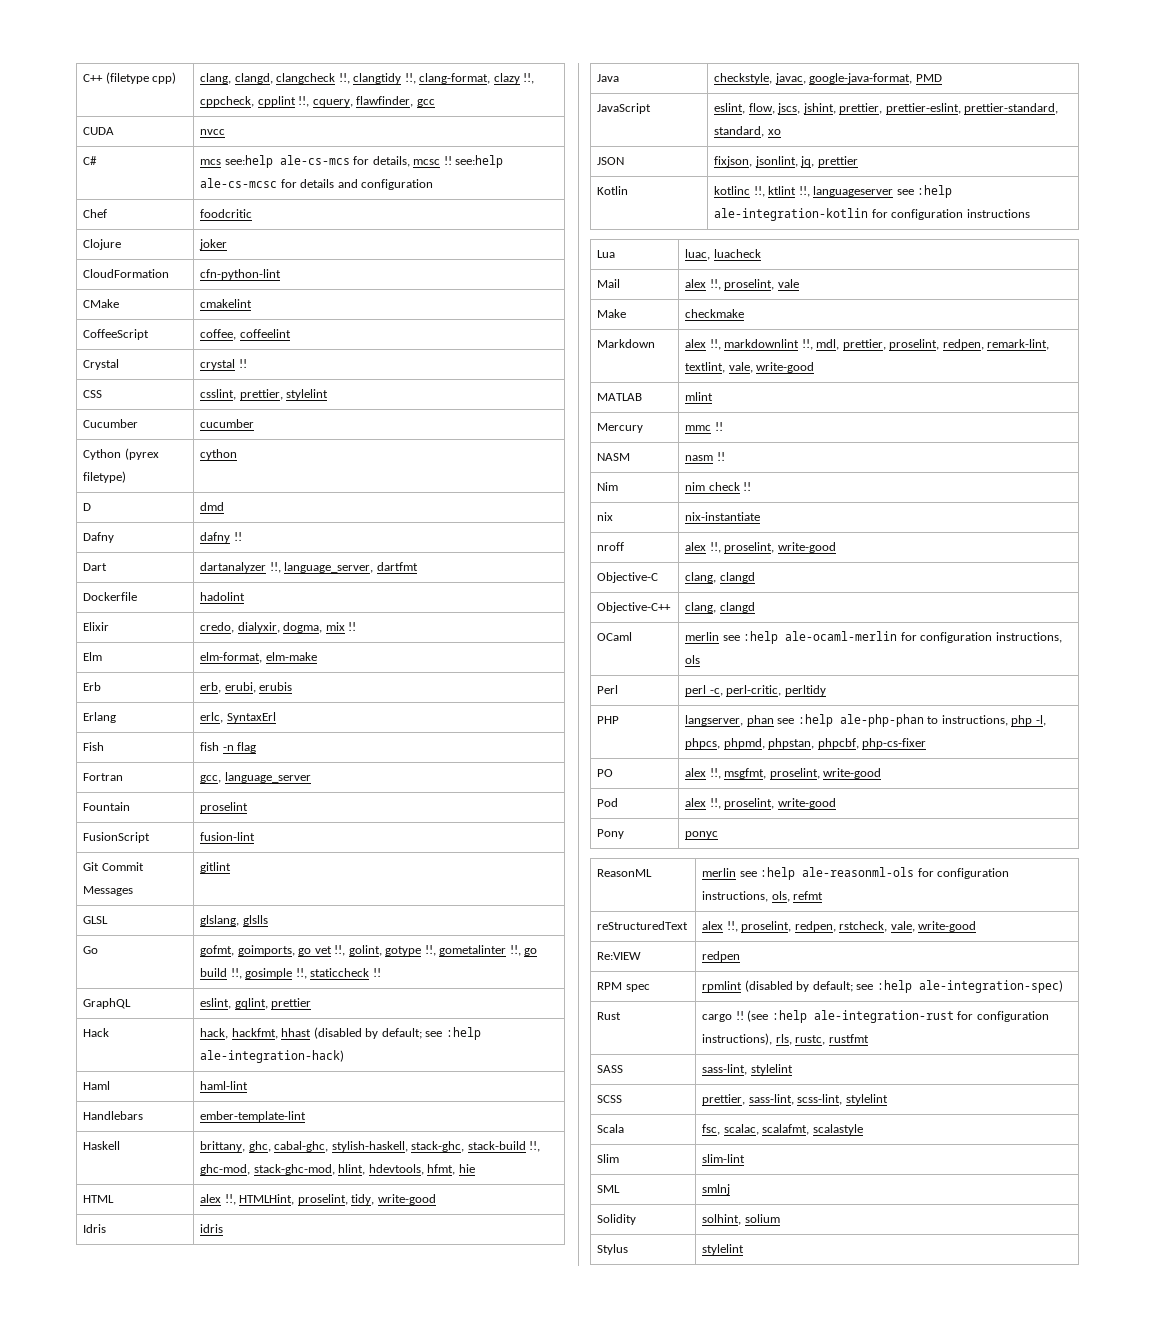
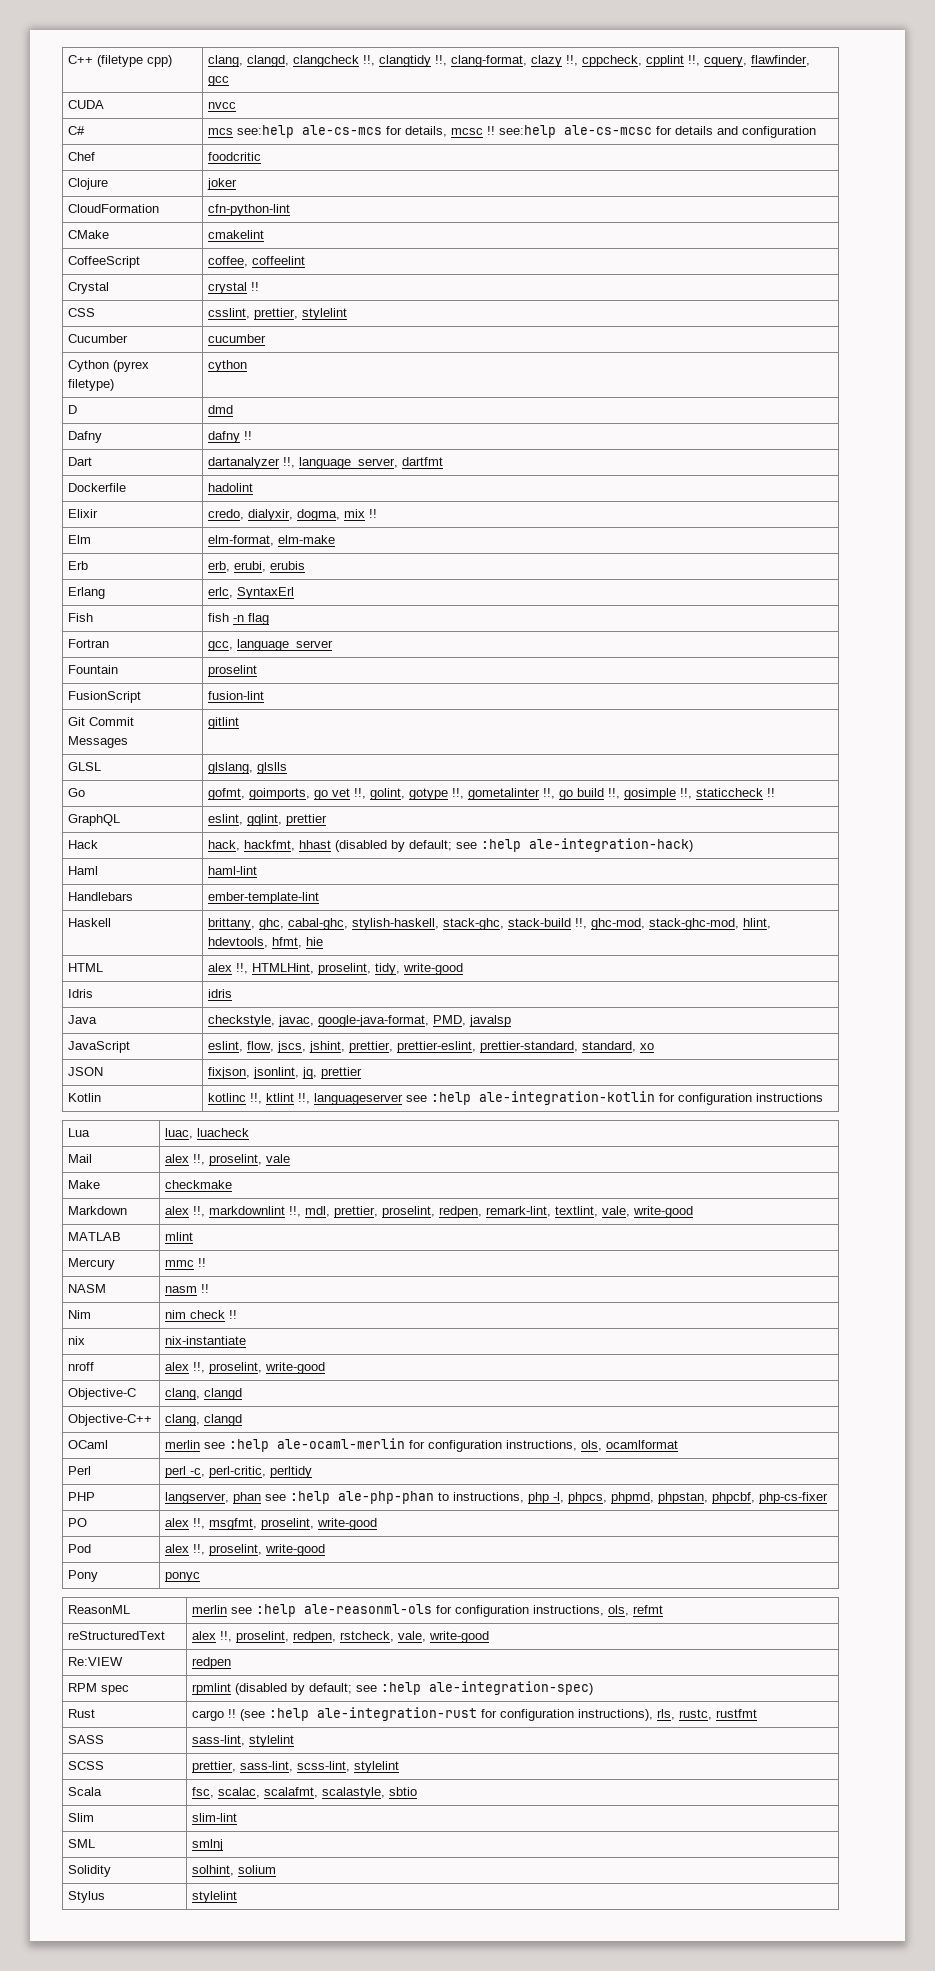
- Java | checkstyle, javac, google-java-format, PMD
+ Java | checkstyle, javac, google-java-format, PMD, javalsp
- OCaml | merlin see :help ale-ocaml-merlin for configuration instructions, ols
+ OCaml | merlin see :help ale-ocaml-merlin for configuration instructions, ols, ocamlformat
- Scala | fsc, scalac, scalafmt, scalastyle
+ Scala | fsc, scalac, scalafmt, scalastyle, sbtio

